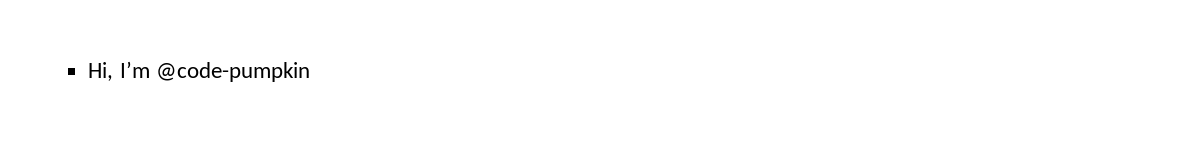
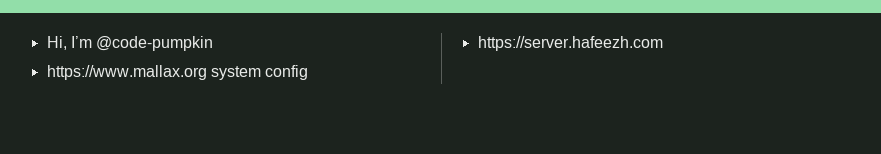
+ https://www.mallax.org system config
+ https://server.hafeezh.com

